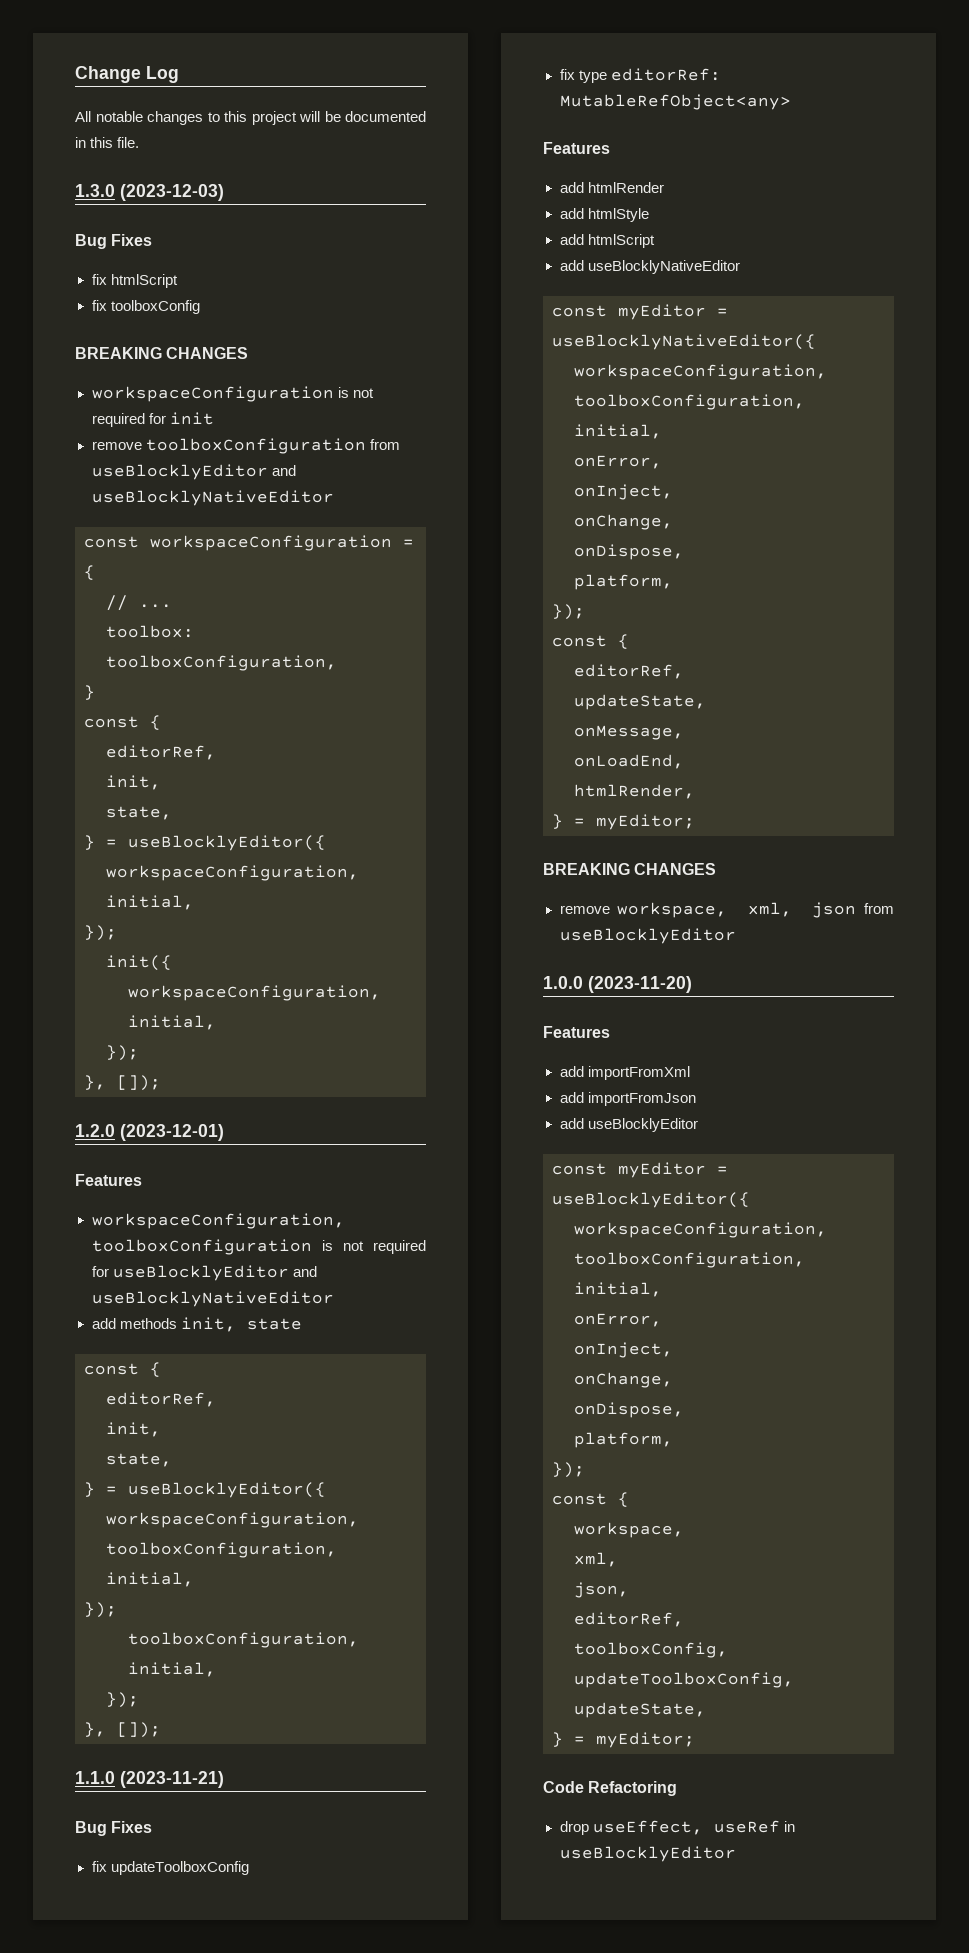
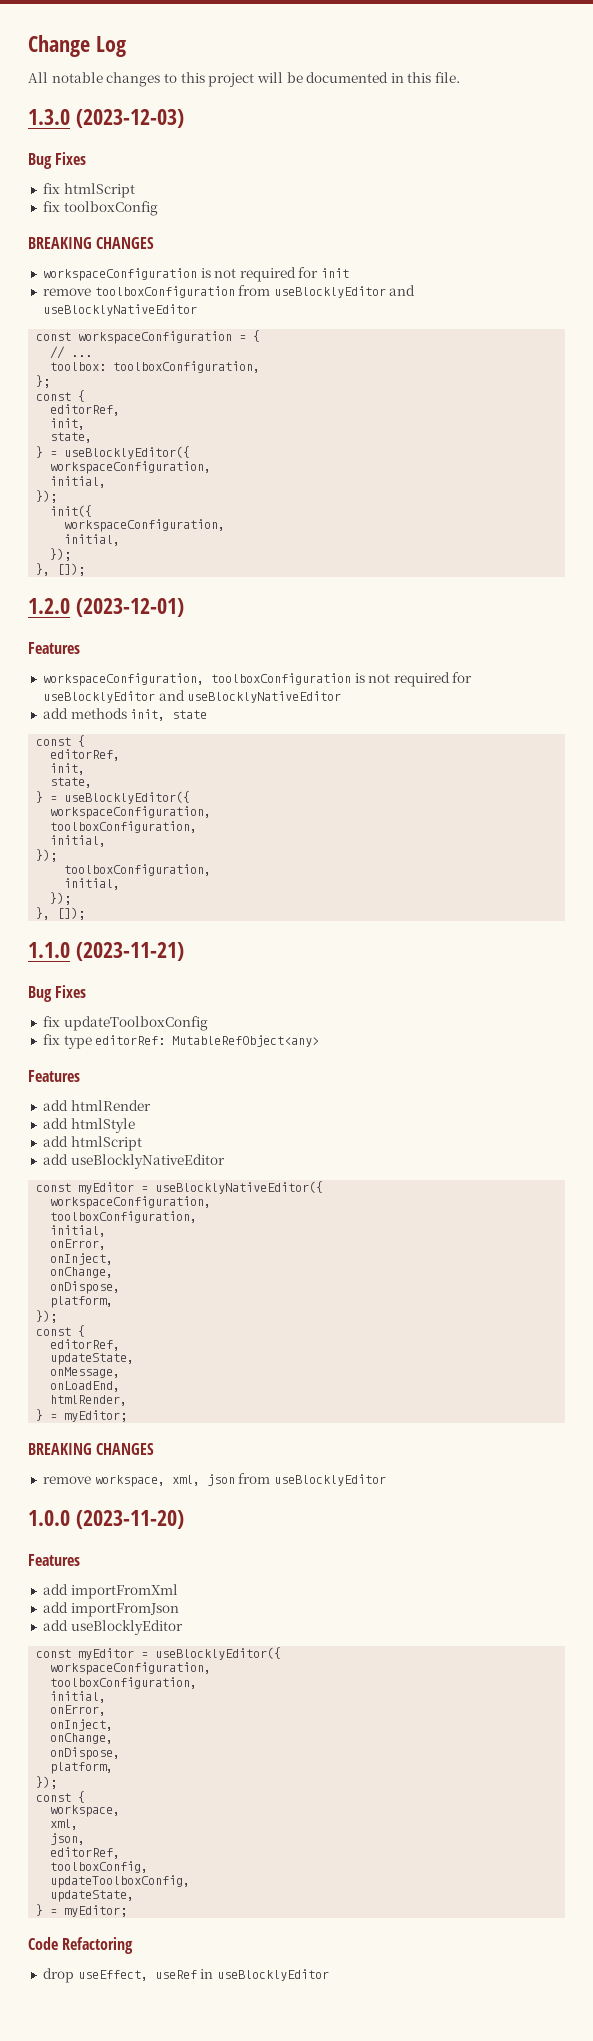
  toolbox: toolboxConfiguration,
- }
+ };

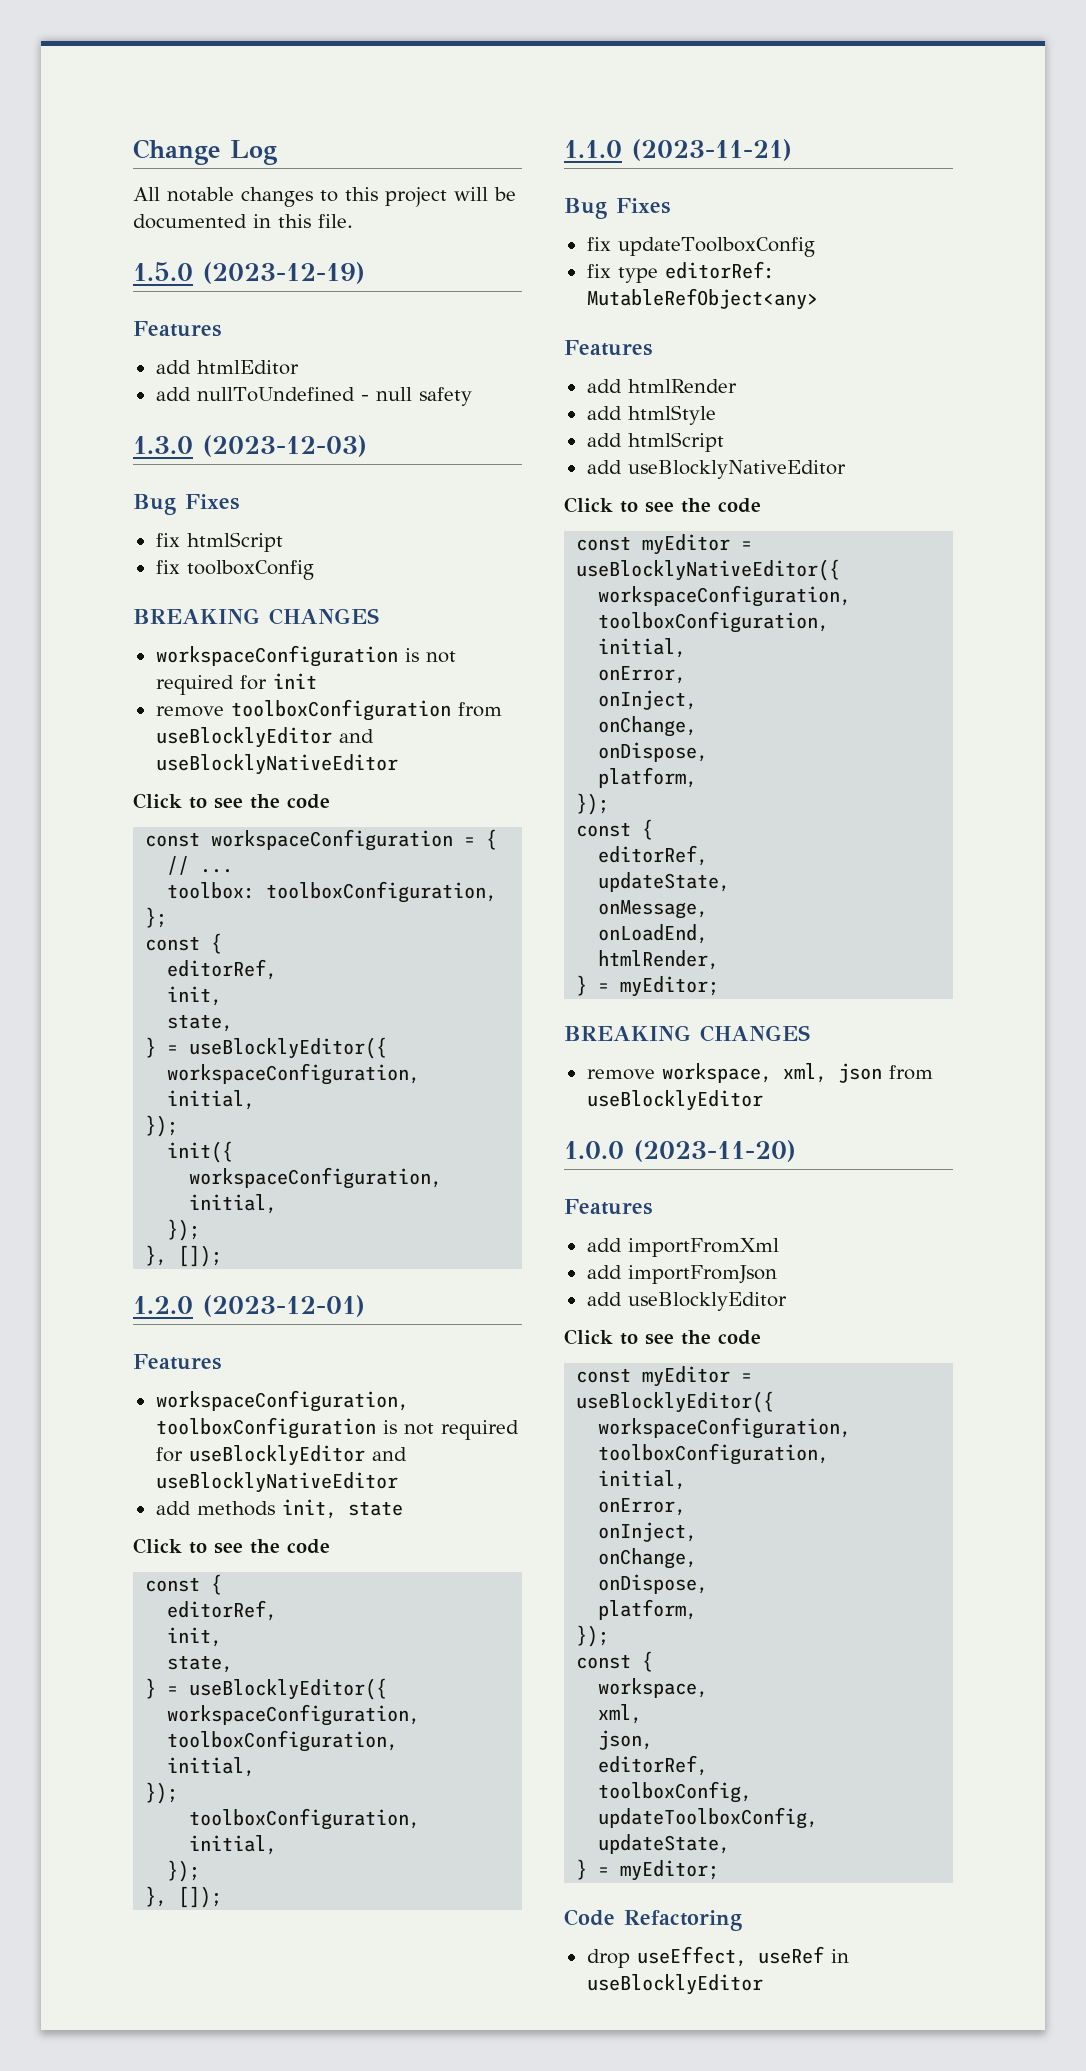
+ 1.5.0 (2023-12-19)
+ Features
+ add htmlEditor
+ add nullToUndefined - null safety
  remove toolboxConfiguration from useBlocklyEditor and useBlocklyNativeEditor
+ Click to see the code
  add methods init, state
+ Click to see the code
  add useBlocklyNativeEditor
+ Click to see the code
  add useBlocklyEditor
+ Click to see the code

